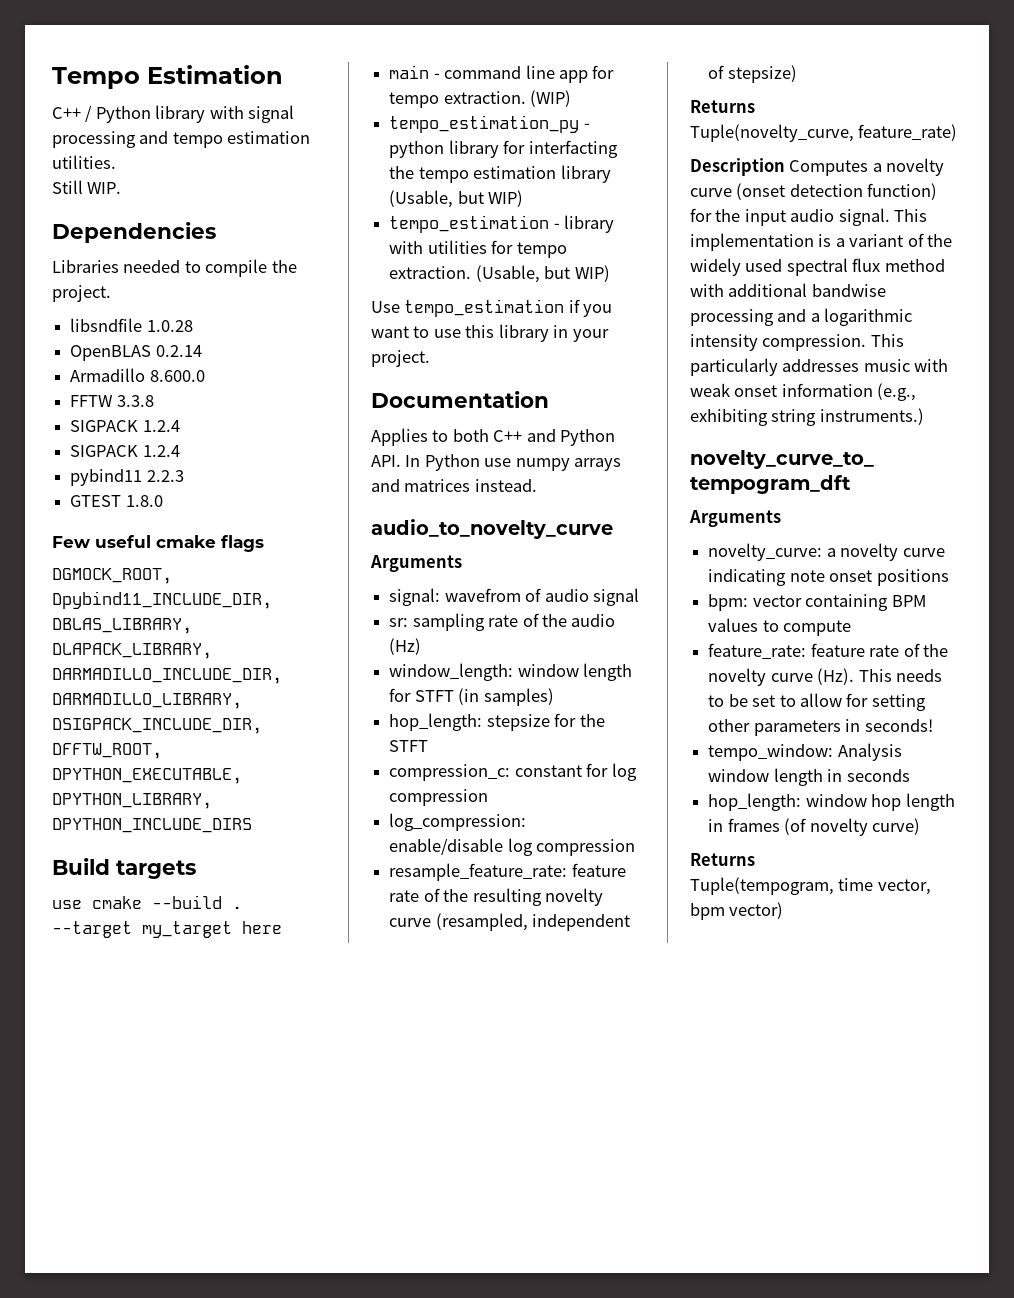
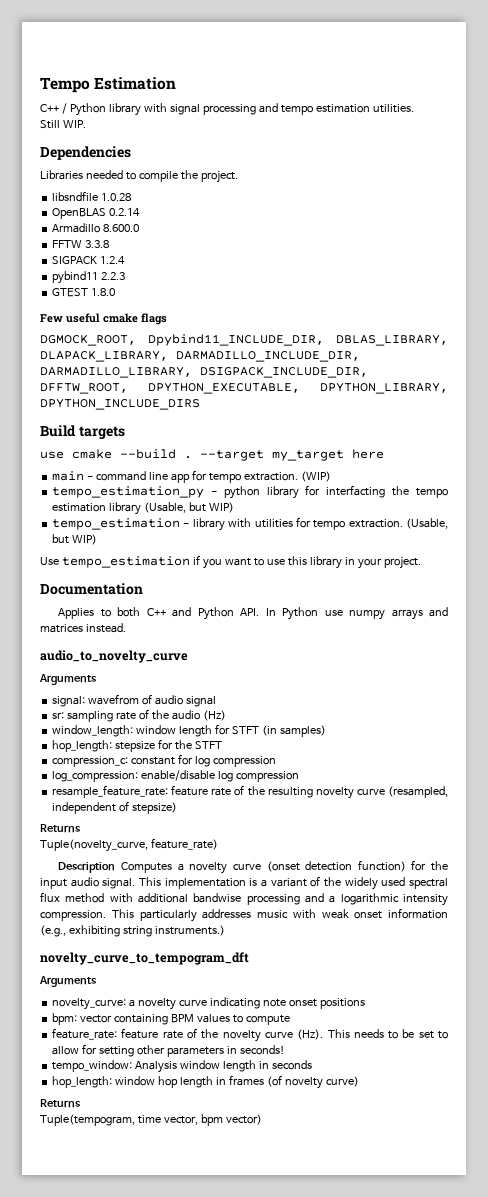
  FFTW 3.3.8
- SIGPACK 1.2.4

